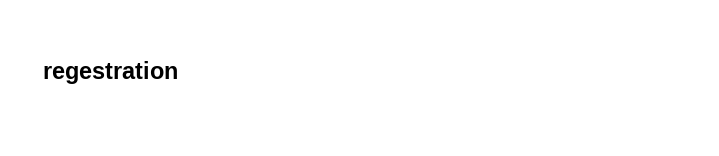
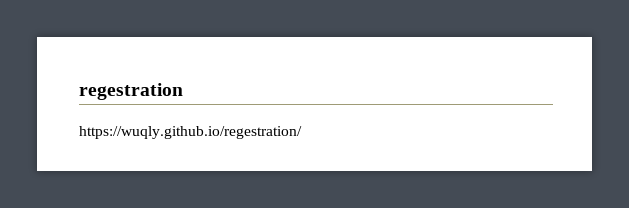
+ https://wuqly.github.io/regestration/

